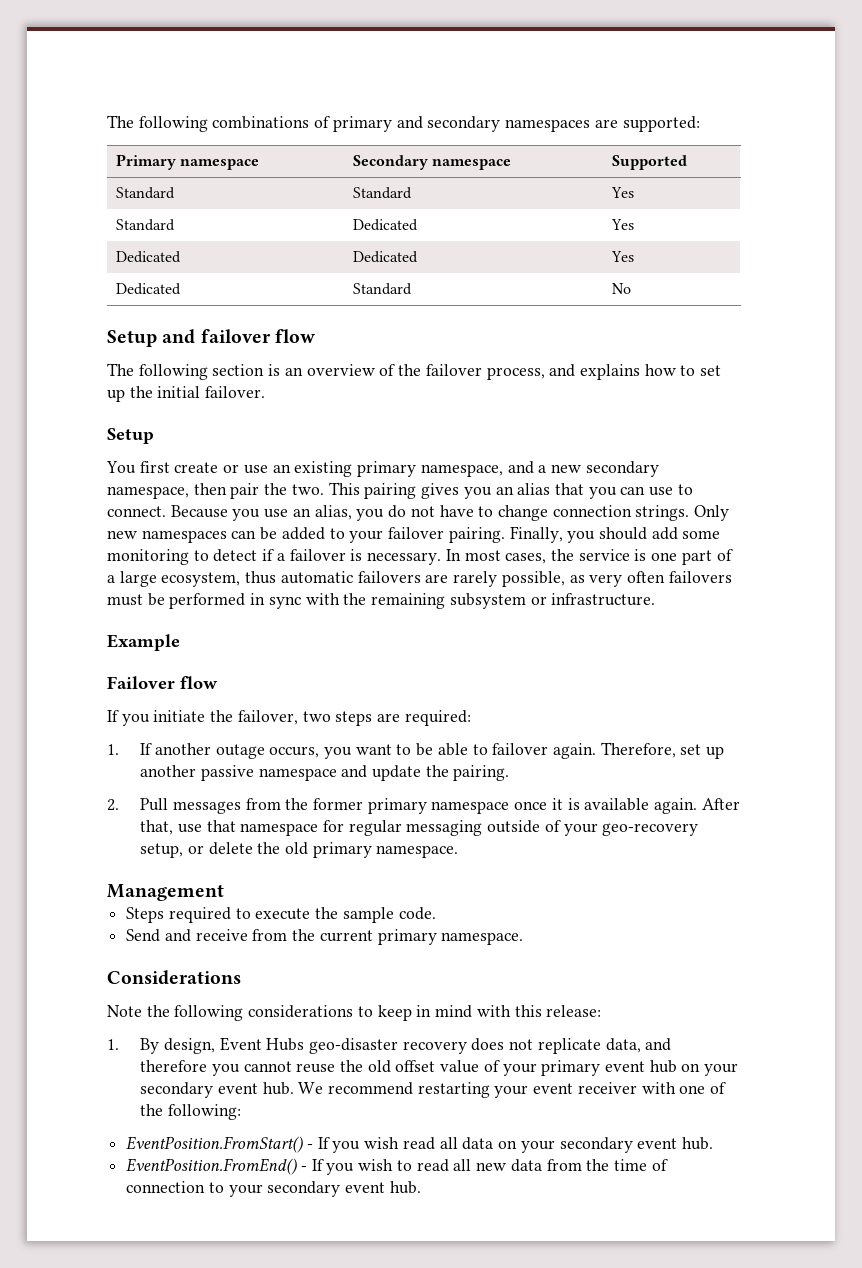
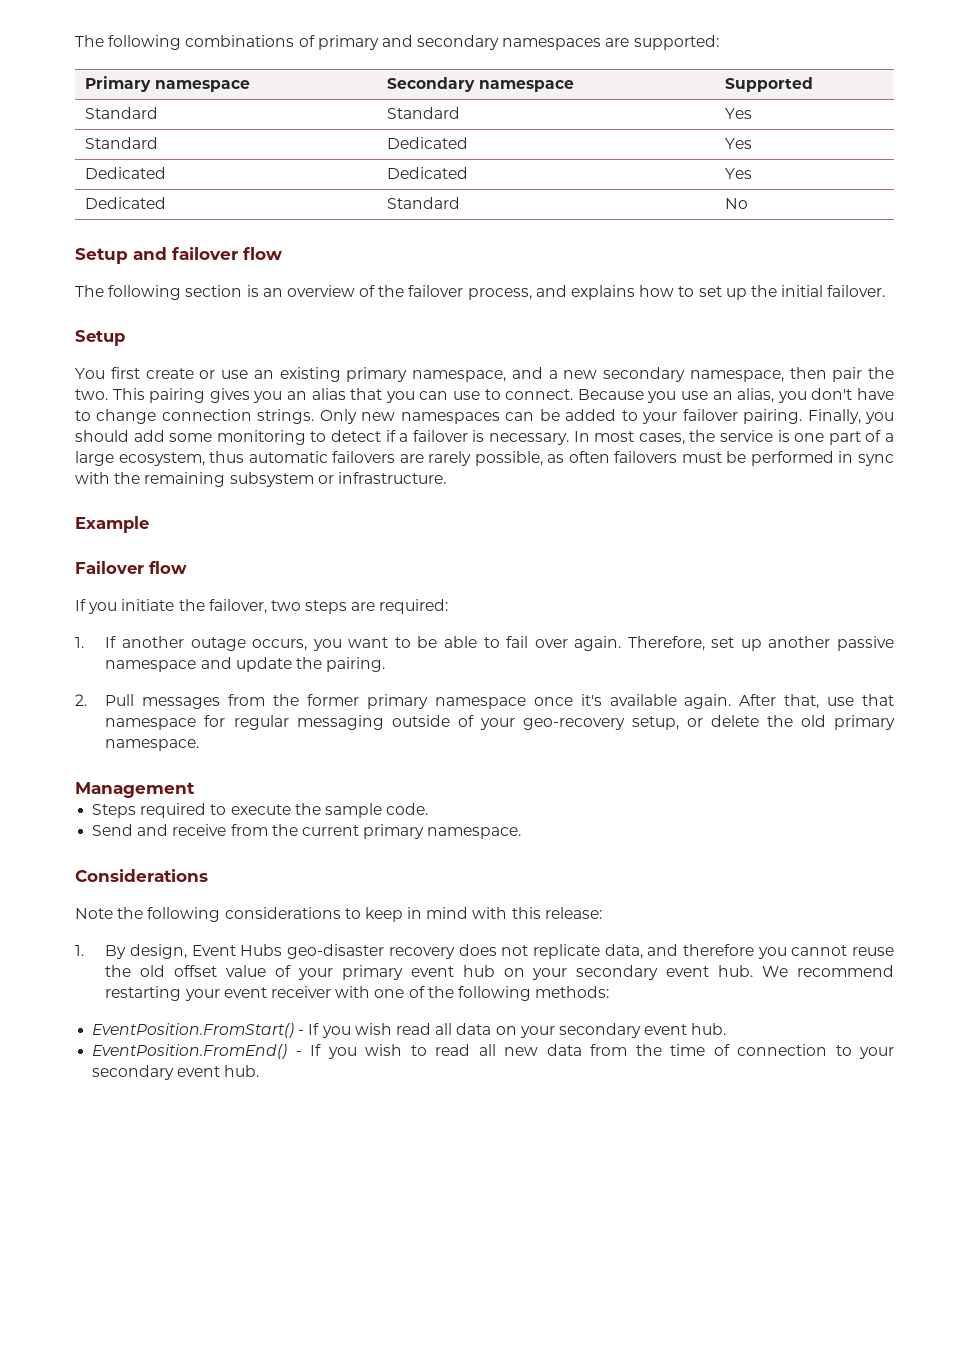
- Because you use an alias, you do not have to change connection strings.
+ Because you use an alias, you don't have to change connection strings.
- In most cases, the service is one part of a large ecosystem, thus automatic failovers are rarely possible, as very often failovers must be performed in sync with the remaining subsystem or infrastructure.
+ In most cases, the service is one part of a large ecosystem, thus automatic failovers are rarely possible, as often failovers must be performed in sync with the remaining subsystem or infrastructure.
- 1. If another outage occurs, you want to be able to failover again.
+ 1. If another outage occurs, you want to be able to fail over again.
- 2. Pull messages from the former primary namespace once it is available again.
+ 2. Pull messages from the former primary namespace once it's available again.
- We recommend restarting your event receiver with one of the following:
+ We recommend restarting your event receiver with one of the following methods:

